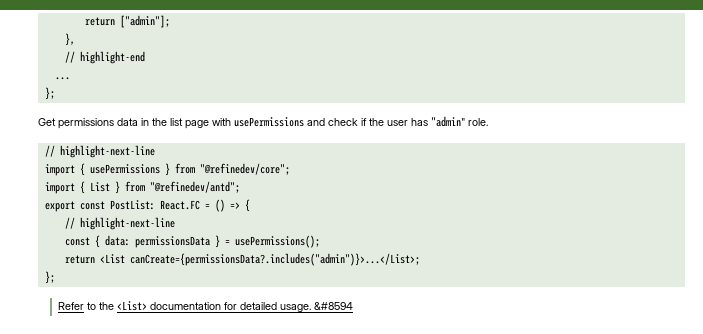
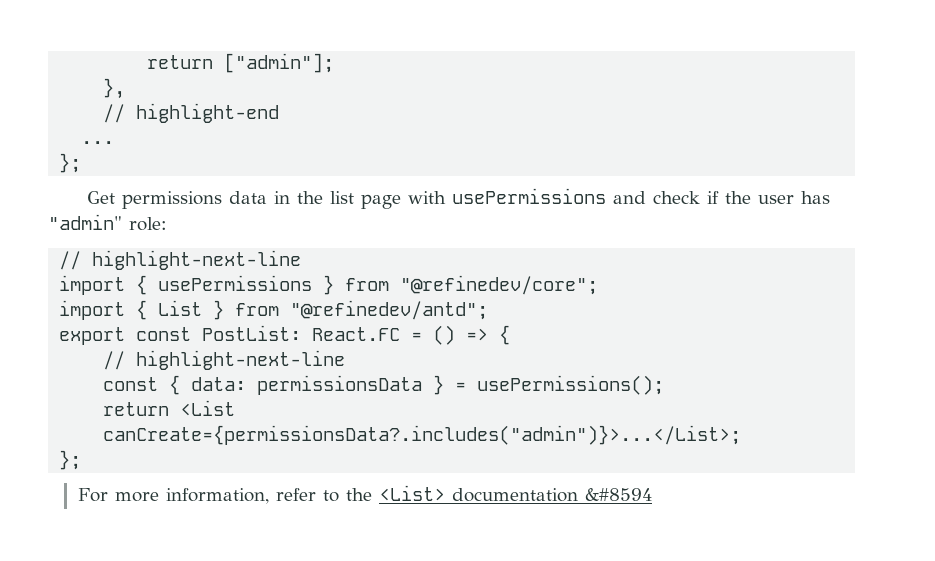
- Get permissions data in the list page with usePermissions and check if the user has "admin" role.
+ Get permissions data in the list page with usePermissions and check if the user has "admin" role:
- Refer to the <List> documentation for detailed usage. &#8594
+ For more information, refer to the <List> documentation &#8594

